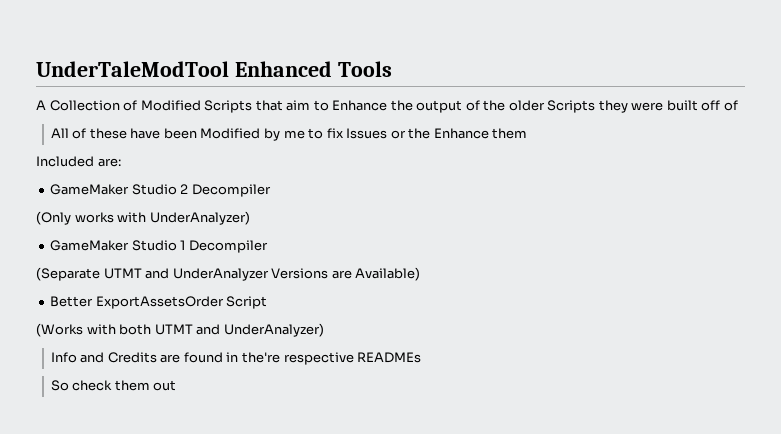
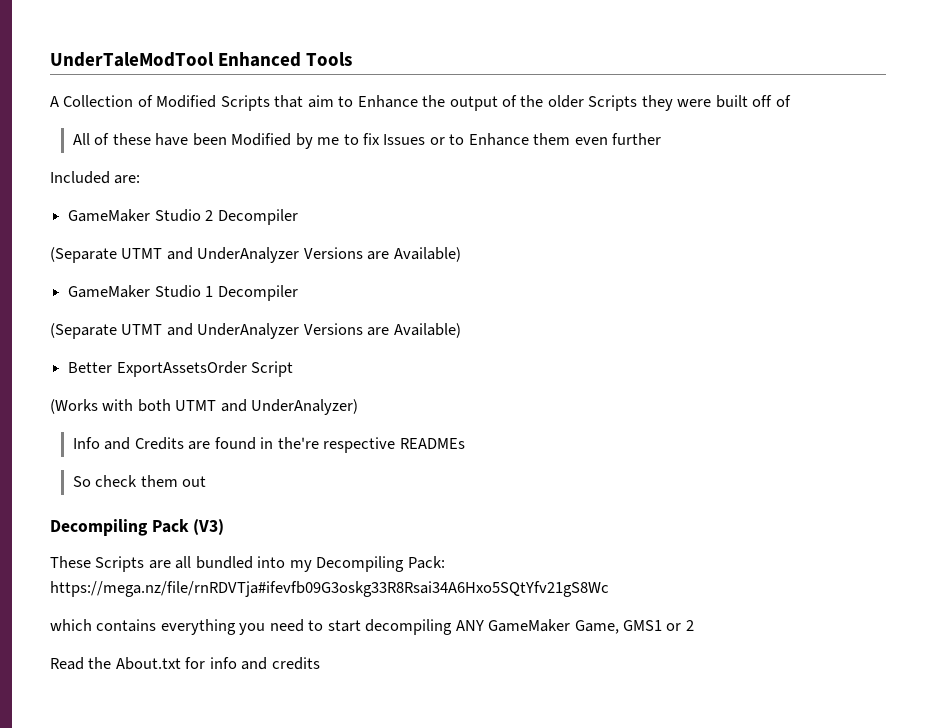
- All of these have been Modified by me to fix Issues or the Enhance them
+ All of these have been Modified by me to fix Issues or to Enhance them even further
  GameMaker Studio 2 Decompiler
- (Only works with UnderAnalyzer)
+ (Separate UTMT and UnderAnalyzer Versions are Available)
+ Decompiling Pack (V3)
+ These Scripts are all bundled into my Decompiling Pack: https://mega.nz/file/rnRDVTja#ifevfb09G3oskg33R8Rsai34A6Hxo5SQtYfv21gS8Wc
+ which contains everything you need to start decompiling ANY GameMaker Game, GMS1 or 2
+ Read the About.txt for info and credits

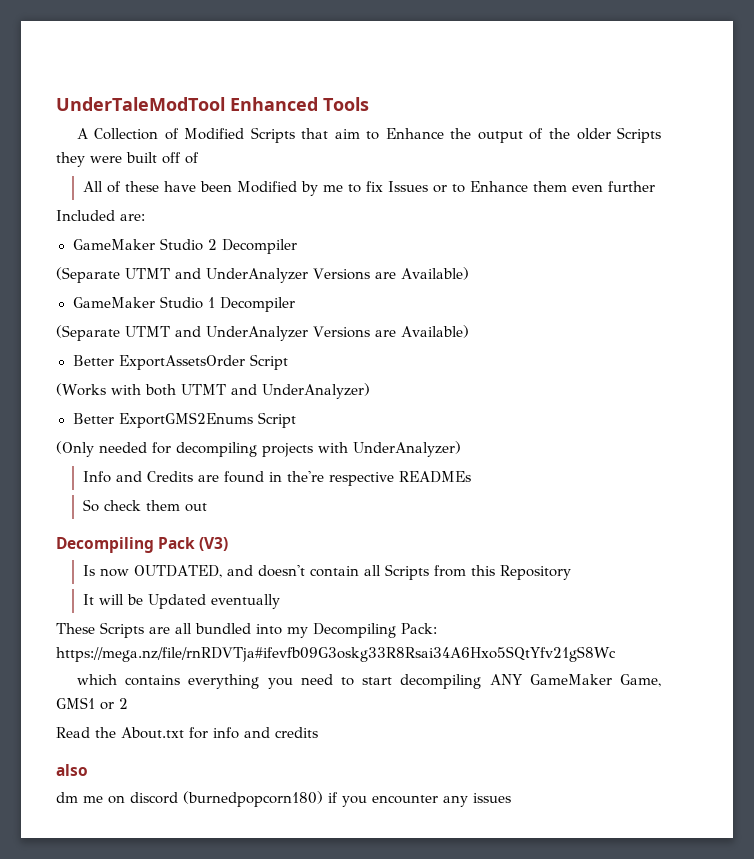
+ Better ExportGMS2Enums Script
+ (Only needed for decompiling projects with UnderAnalyzer)
+ Is now OUTDATED, and doesn't contain all Scripts from this Repository
+ It will be Updated eventually
+ also
+ dm me on discord (burnedpopcorn180) if you encounter any issues

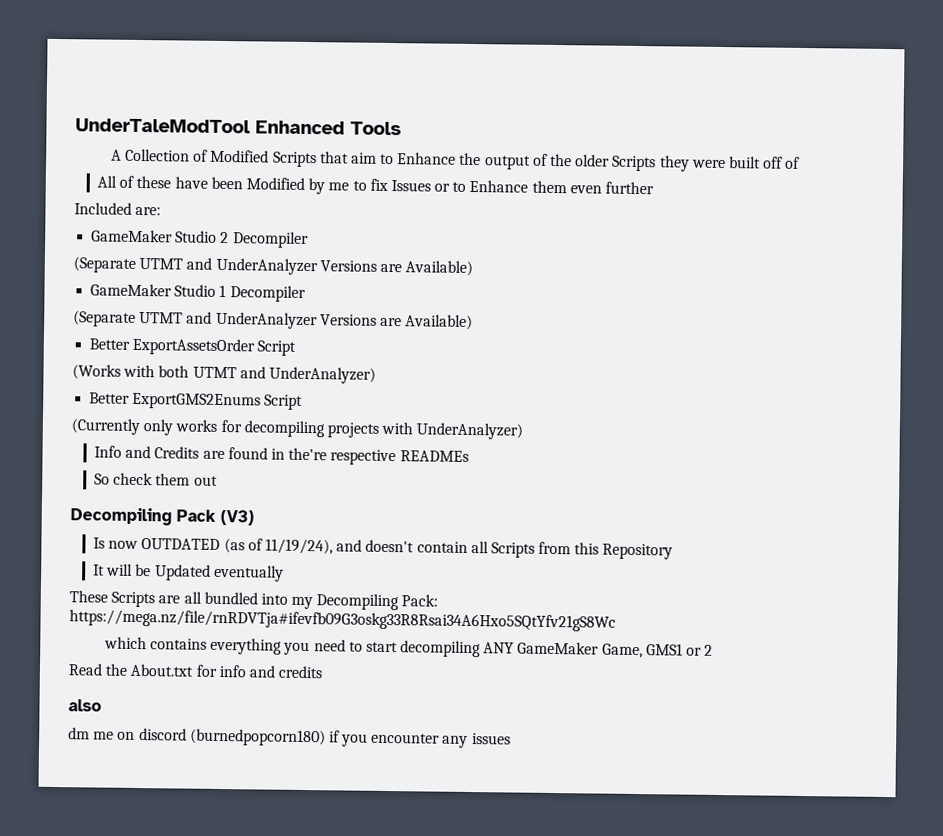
- (Only needed for decompiling projects with UnderAnalyzer)
+ (Currently only works for decompiling projects with UnderAnalyzer)
- Is now OUTDATED, and doesn't contain all Scripts from this Repository
+ Is now OUTDATED (as of 11/19/24), and doesn't contain all Scripts from this Repository

